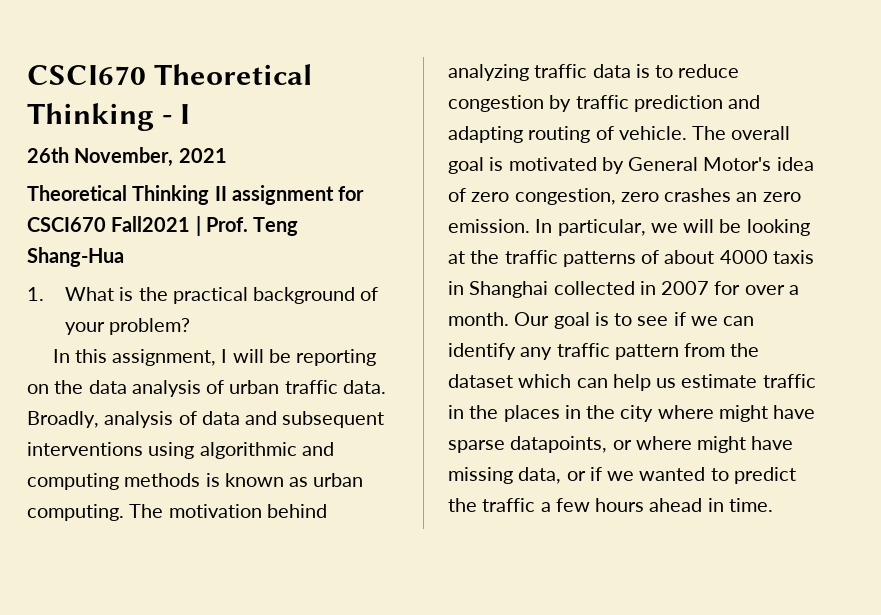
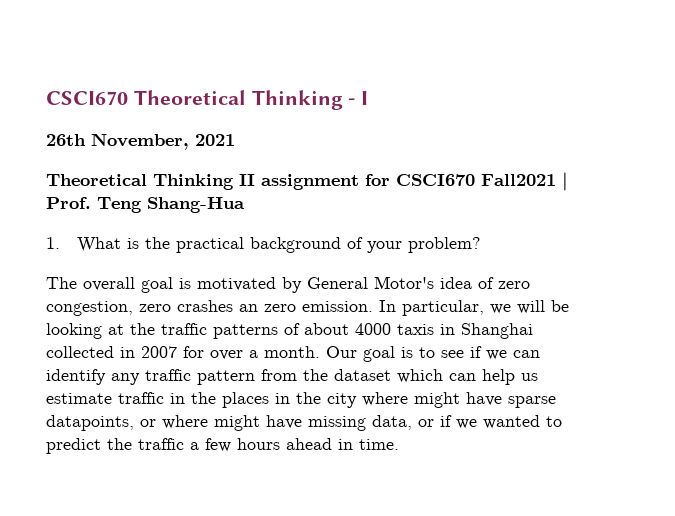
- In this assignment, I will be reporting on the data analysis of urban traffic data. Broadly, analysis of data and subsequent interventions using algorithmic and computing methods is known as urban computing. The motivation behind analyzing traffic data is to reduce congestion by traffic prediction and adapting routing of vehicle.

